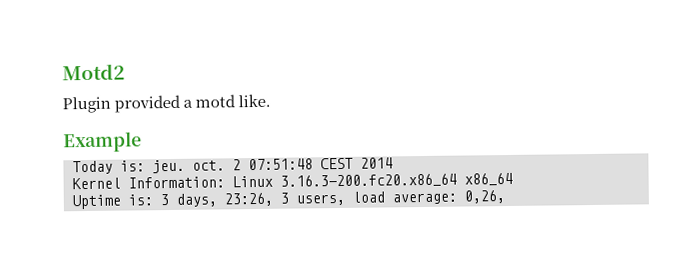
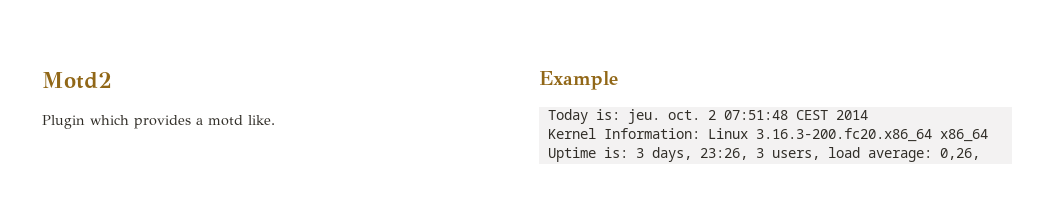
- Plugin provided a motd like.
+ Plugin which provides a motd like.

